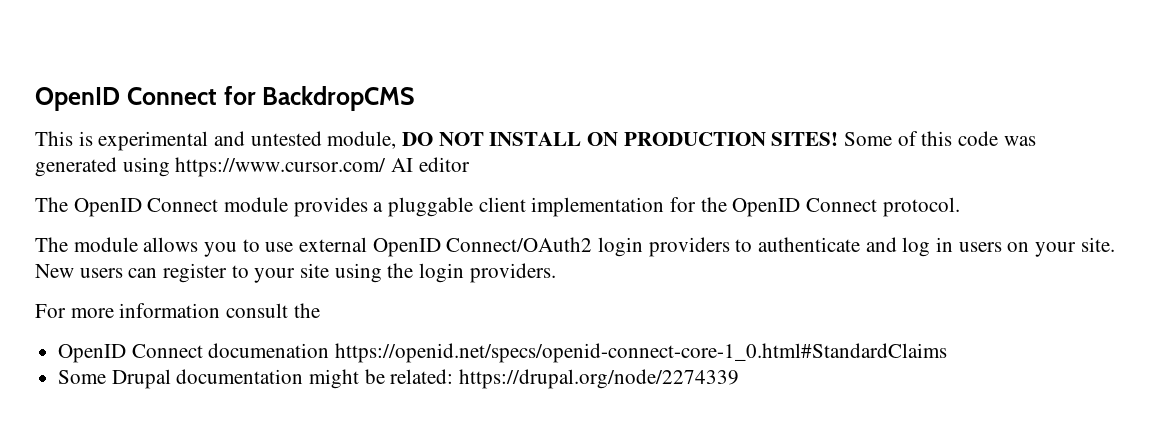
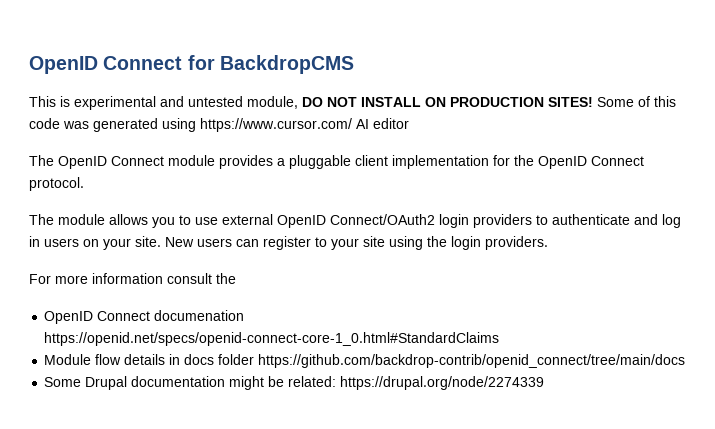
+ Module flow details in docs folder https://github.com/backdrop-contrib/openid_connect/tree/main/docs

